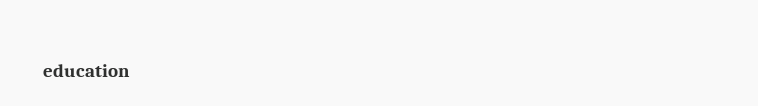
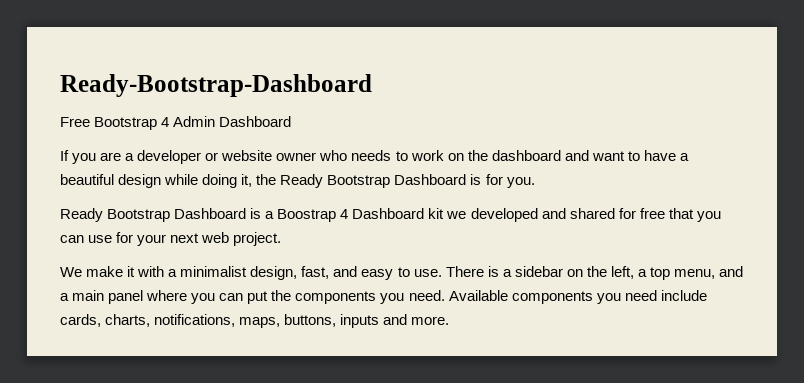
- education
+ Ready-Bootstrap-Dashboard
+ Free Bootstrap 4 Admin Dashboard
+ If you are a developer or website owner who needs to work on the dashboard and want to have a beautiful design while doing it, the Ready Bootstrap Dashboard is for you.
+ Ready Bootstrap Dashboard is a Boostrap 4 Dashboard kit we developed and shared for free that you can use for your next web project.
+ We make it with a minimalist design, fast, and easy to use. There is a sidebar on the left, a top menu, and a main panel where you can put the components you need. Available components you need include cards, charts, notifications, maps, buttons, inputs and more.

